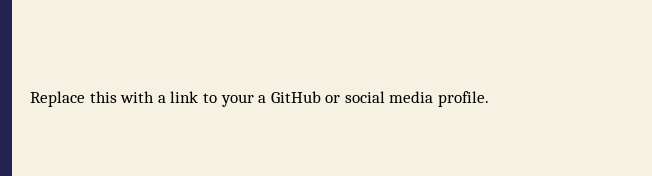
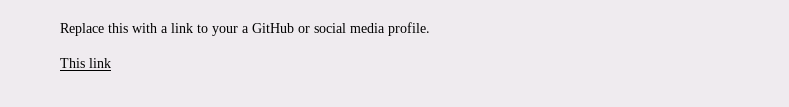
+ This link

